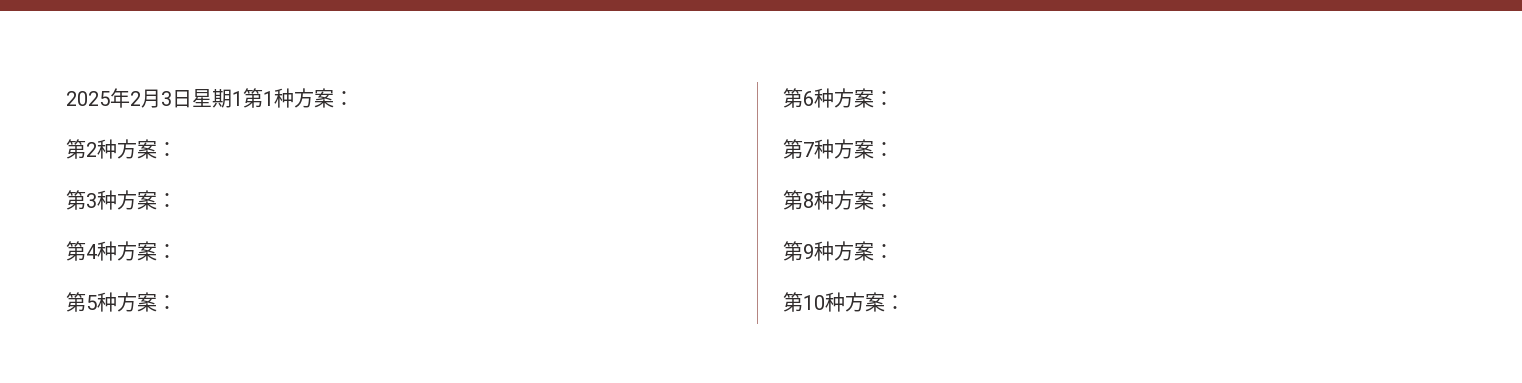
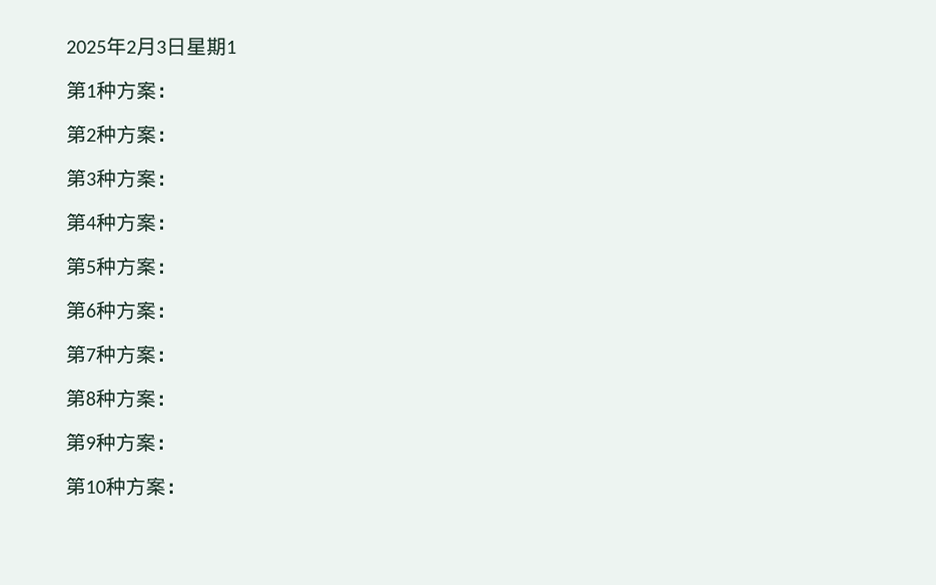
- 2025年2月3日星期1第1种方案：
+ 2025年2月3日星期1
+ 第1种方案：

